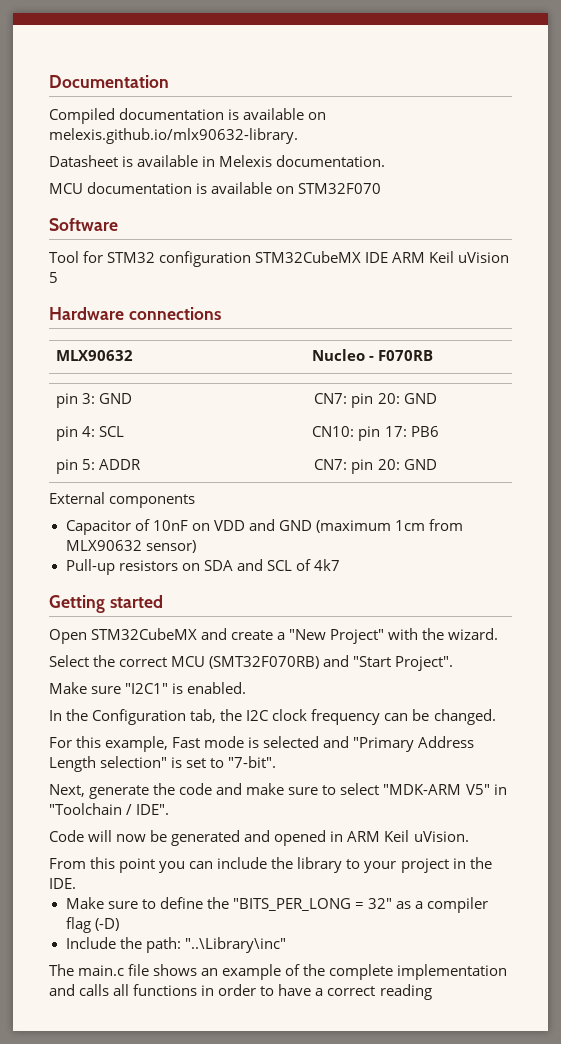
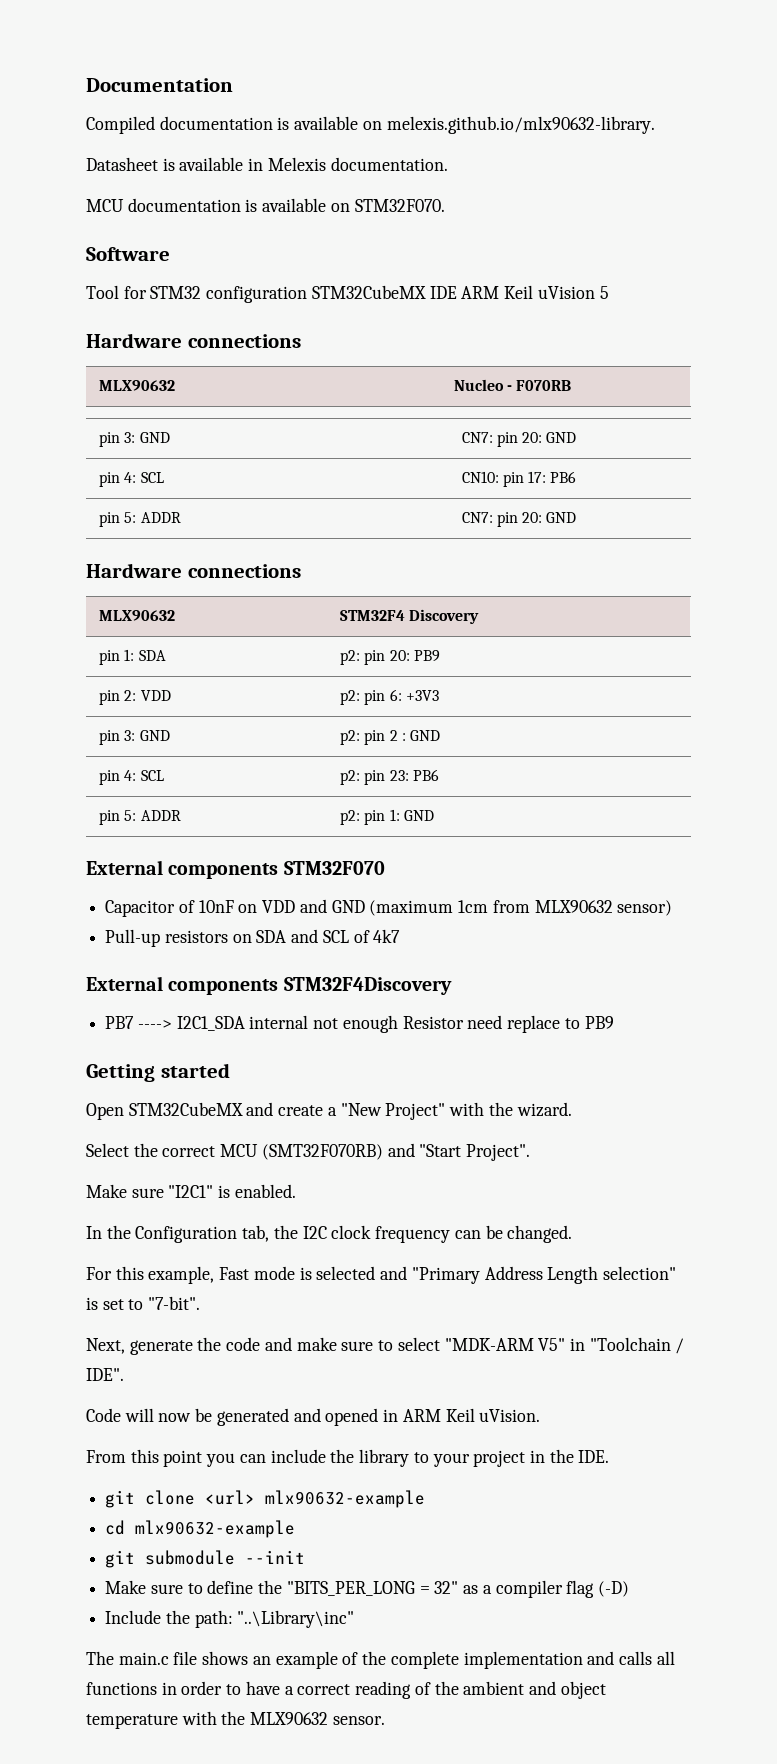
- MCU documentation is available on STM32F070
+ MCU documentation is available on STM32F070.
  pin 5: ADDR | CN7: pin 20: GND
- External components
+ Hardware connections
+ MLX90632 | STM32F4 Discovery
+ pin 1: SDA | p2: pin 20: PB9
+ pin 2: VDD | p2: pin 6: +3V3
+ pin 3: GND | p2: pin 2 : GND
+ pin 4: SCL | p2: pin 23: PB6
+ pin 5: ADDR | p2: pin 1: GND
+ External components STM32F070
+ External components STM32F4Discovery
+ PB7 ----> I2C1_SDA internal not enough Resistor need replace to PB9
+ git clone <url> mlx90632-example
+ cd mlx90632-example
+ git submodule --init
- The main.c file shows an example of the complete implementation and calls all functions in order to have a correct reading
+ The main.c file shows an example of the complete implementation and calls all functions in order to have a correct reading of the ambient and object temperature with the MLX90632 sensor.

